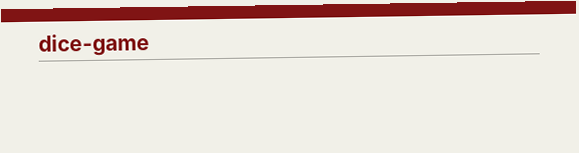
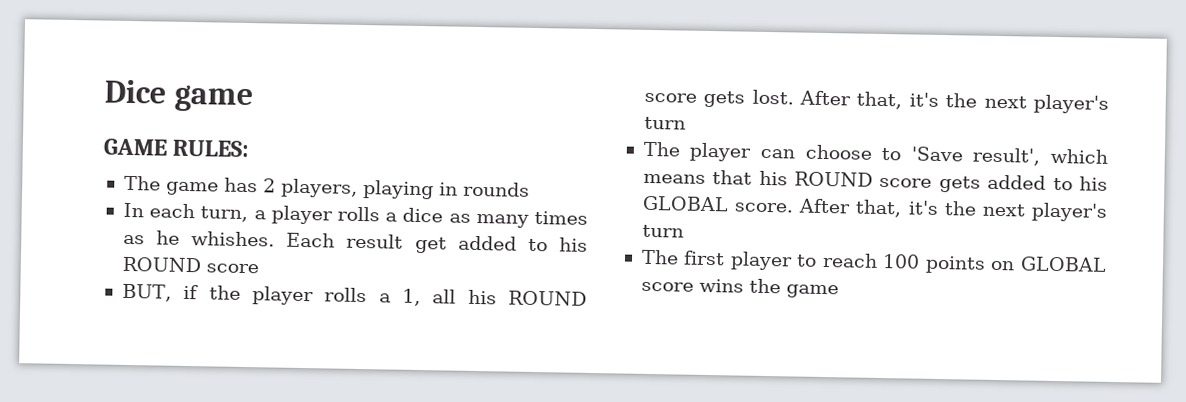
- dice-game
+ Dice game
+ GAME RULES:
+ The game has 2 players, playing in rounds
+ In each turn, a player rolls a dice as many times as he whishes. Each result get added to his ROUND score
+ BUT, if the player rolls a 1, all his ROUND score gets lost. After that, it's the next player's turn
+ The player can choose to 'Save result', which means that his ROUND score gets added to his GLOBAL score. After that, it's the next player's turn
+ The first player to reach 100 points on GLOBAL score wins the game

